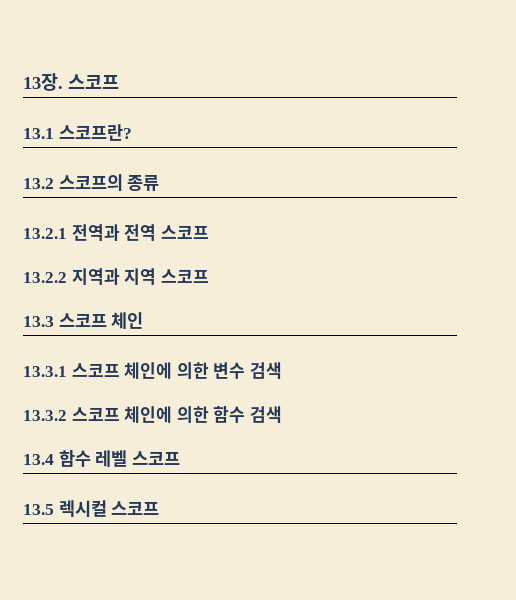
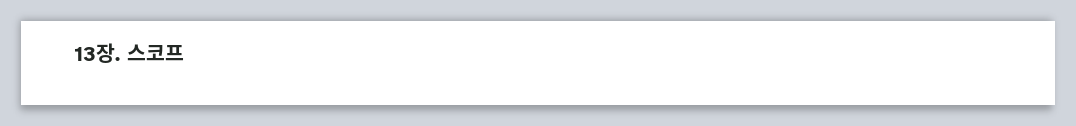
- 13.1 스코프란?
- 13.2 스코프의 종류
- 13.2.1 전역과 전역 스코프
- 13.2.2 지역과 지역 스코프
- 13.3 스코프 체인
- 13.3.1 스코프 체인에 의한 변수 검색
- 13.3.2 스코프 체인에 의한 함수 검색
- 13.4 함수 레벨 스코프
- 13.5 렉시컬 스코프

